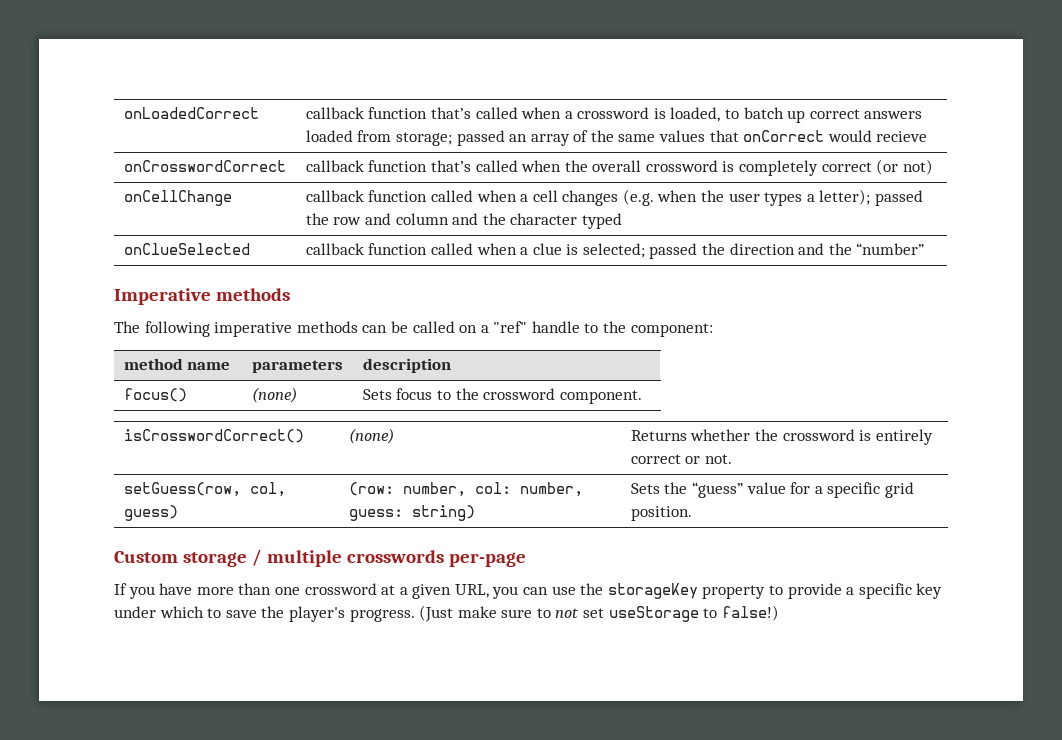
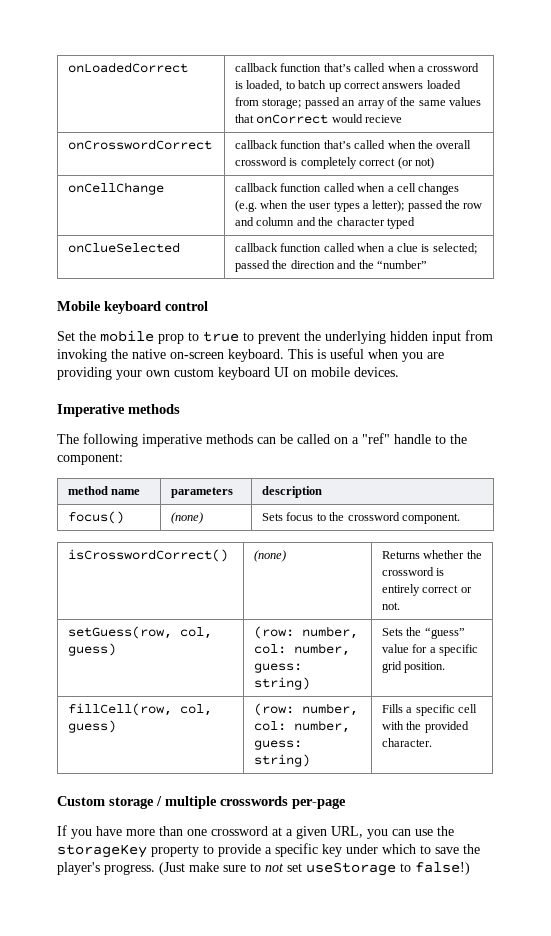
+ Mobile keyboard control
+ Set the mobile prop to true to prevent the underlying hidden input from invoking the native on-screen keyboard. This is useful when you are providing your own custom keyboard UI on mobile devices.
+ fillCell(row, col, guess) | (row: number, col: number, guess: string) | Fills a specific cell with the provided character.

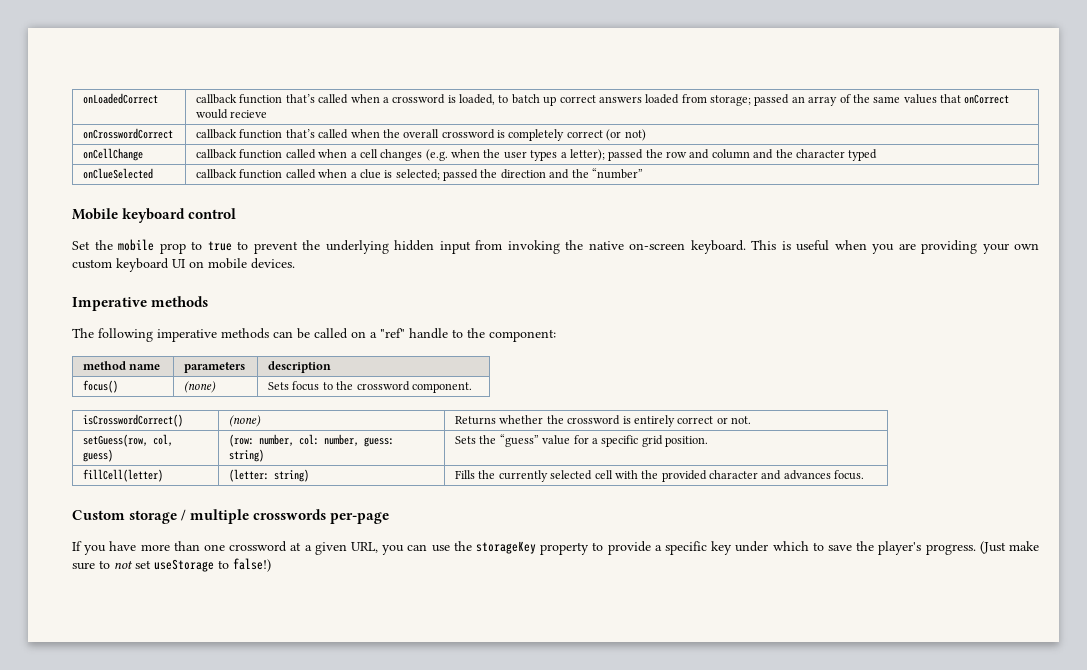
- fillCell(row, col, guess) | (row: number, col: number, guess: string) | Fills a specific cell with the provided character.
+ fillCell(letter) | (letter: string) | Fills the currently selected cell with the provided character and advances focus.

